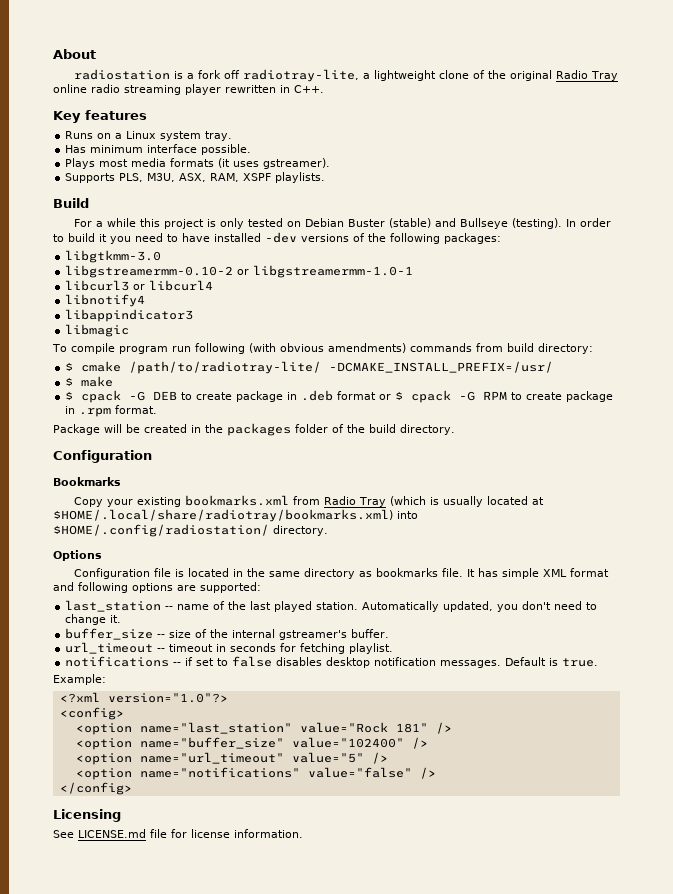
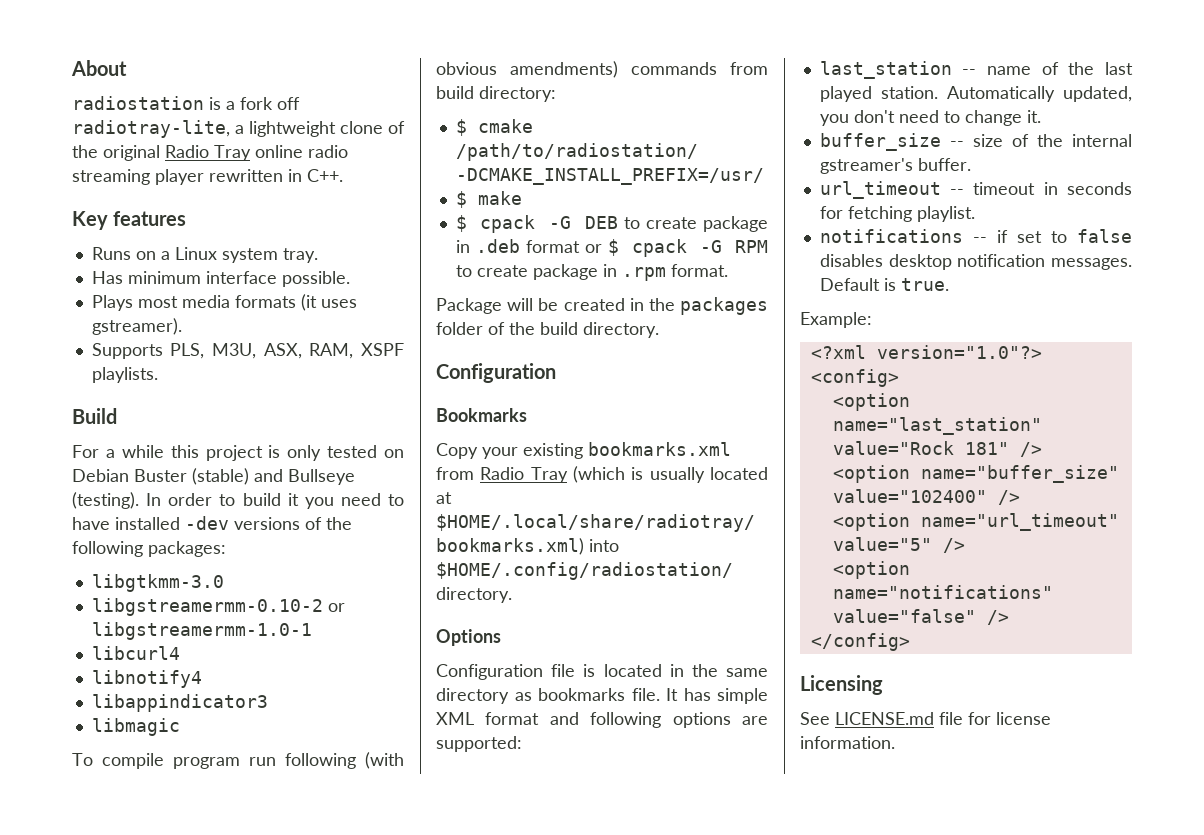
- libcurl3 or libcurl4
+ libcurl4
- $ cmake /path/to/radiotray-lite/ -DCMAKE_INSTALL_PREFIX=/usr/
+ $ cmake /path/to/radiostation/ -DCMAKE_INSTALL_PREFIX=/usr/

